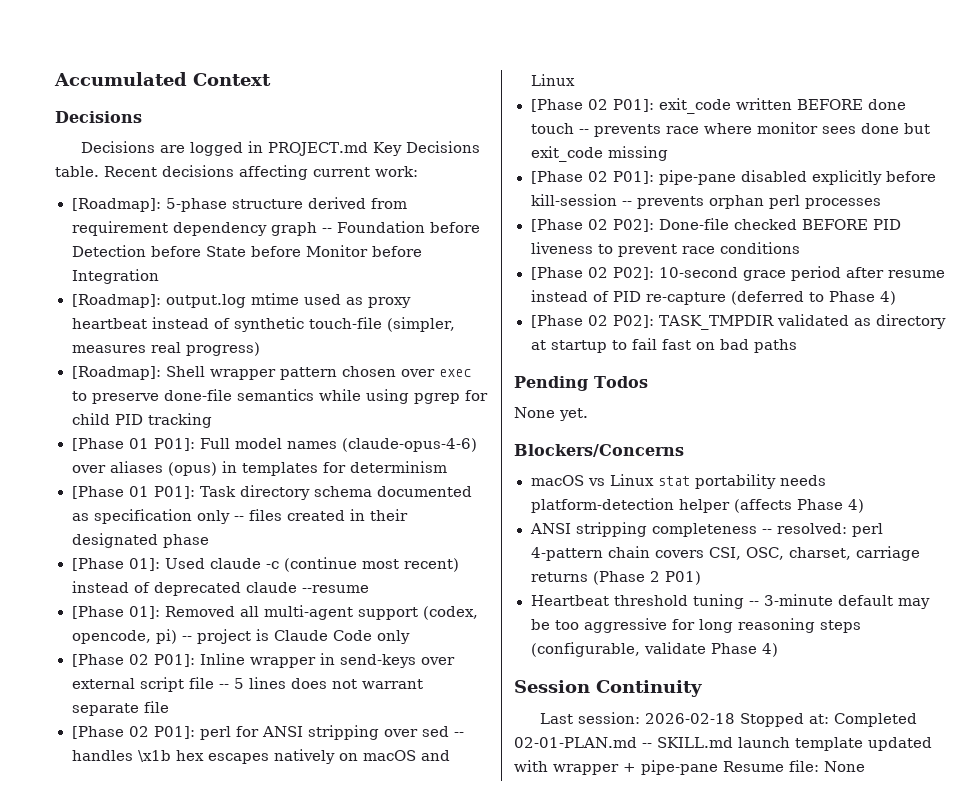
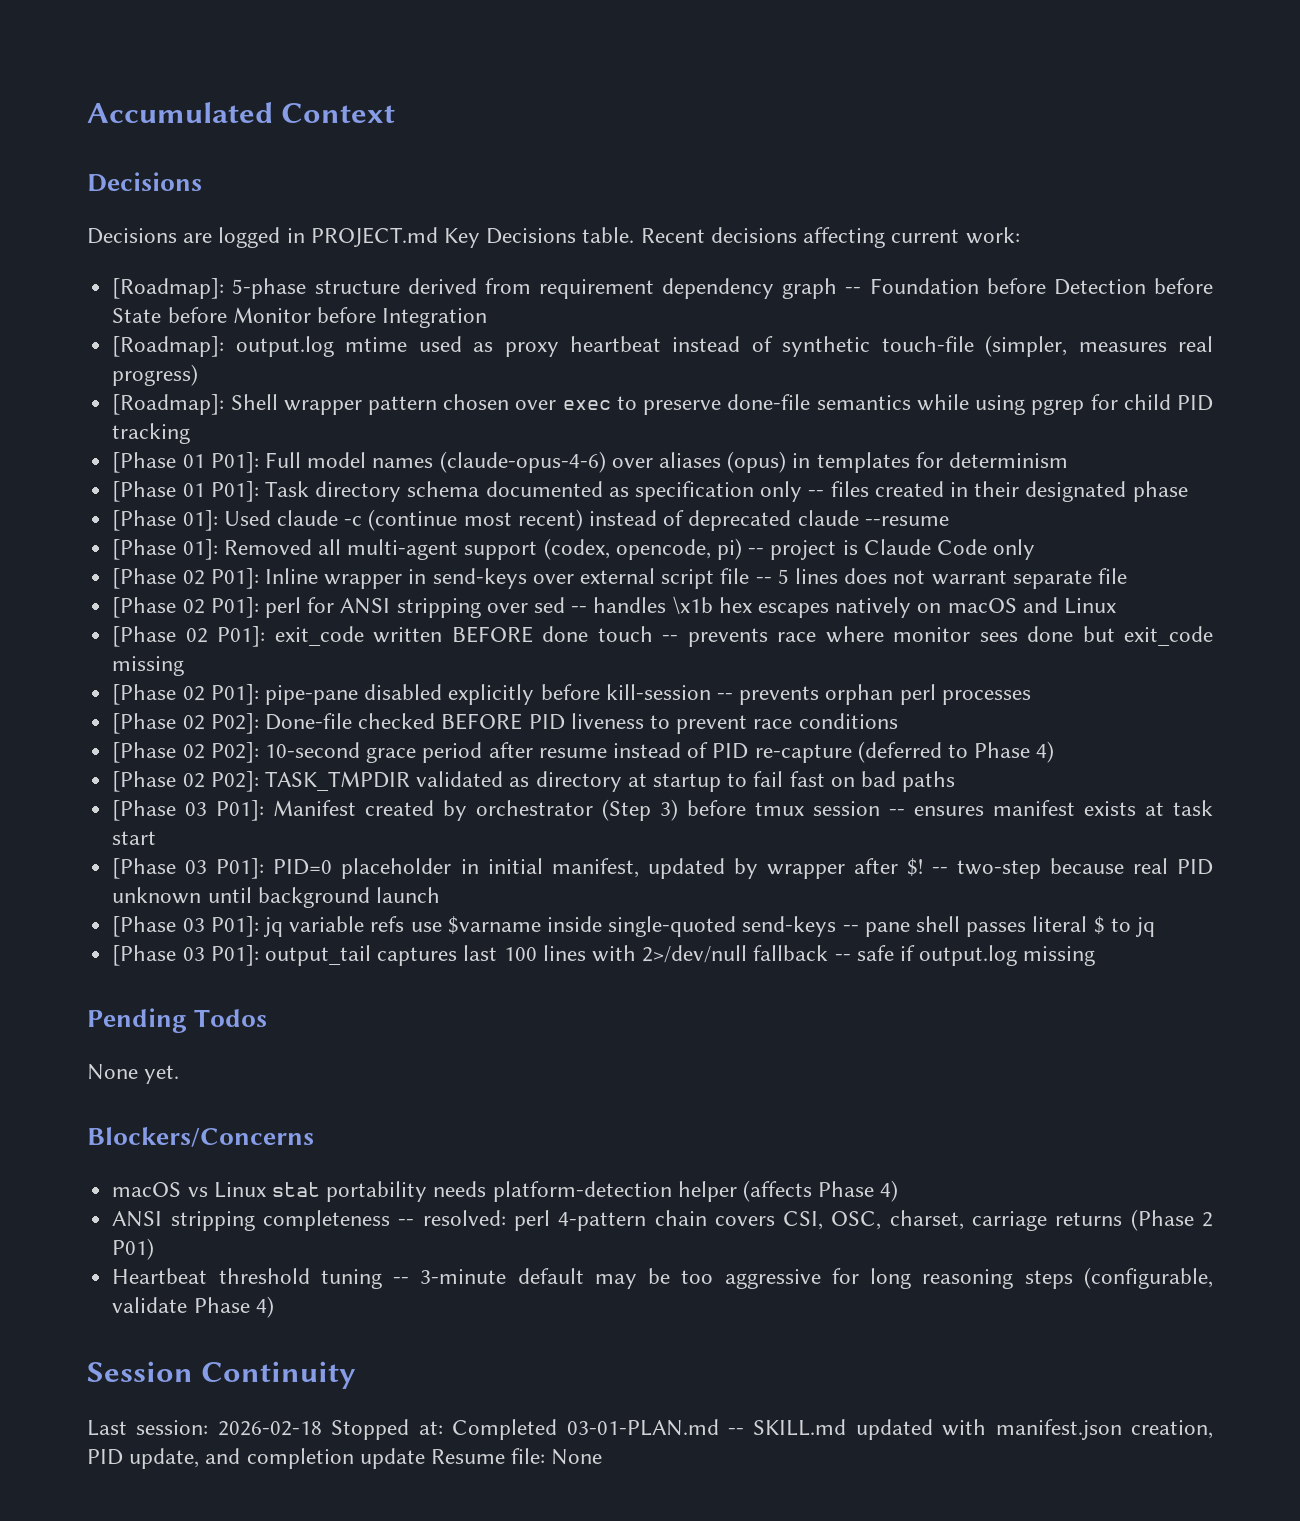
+ [Phase 03 P01]: Manifest created by orchestrator (Step 3) before tmux session -- ensures manifest exists at task start
+ [Phase 03 P01]: PID=0 placeholder in initial manifest, updated by wrapper after $! -- two-step because real PID unknown until background launch
+ [Phase 03 P01]: jq variable refs use $varname inside single-quoted send-keys -- pane shell passes literal $ to jq
+ [Phase 03 P01]: output_tail captures last 100 lines with 2>/dev/null fallback -- safe if output.log missing
- Last session: 2026-02-18 Stopped at: Completed 02-01-PLAN.md -- SKILL.md launch template updated with wrapper + pipe-pane Resume file: None
+ Last session: 2026-02-18 Stopped at: Completed 03-01-PLAN.md -- SKILL.md updated with manifest.json creation, PID update, and completion update Resume file: None

